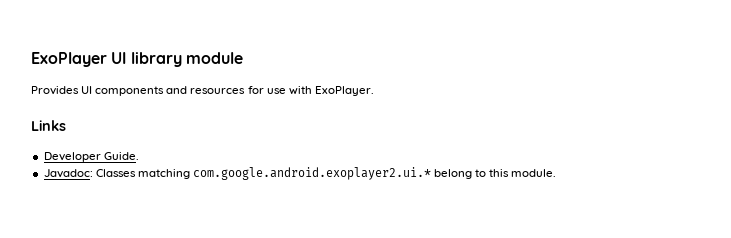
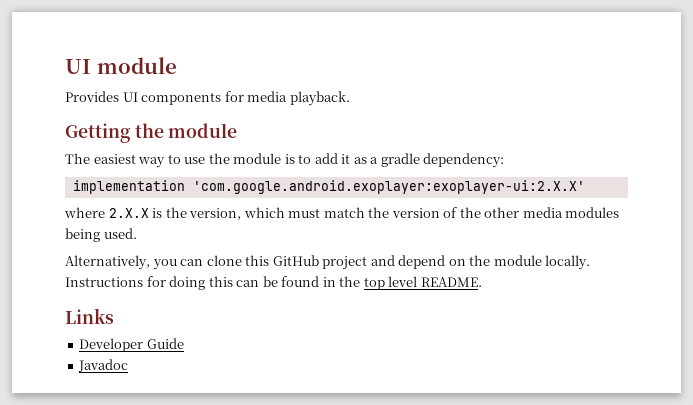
- ExoPlayer UI library module
+ UI module
- Provides UI components and resources for use with ExoPlayer.
+ Provides UI components for media playback.
+ Getting the module
+ The easiest way to use the module is to add it as a gradle dependency:
+ implementation 'com.google.android.exoplayer:exoplayer-ui:2.X.X'
+ where 2.X.X is the version, which must match the version of the other media modules being used.
+ Alternatively, you can clone this GitHub project and depend on the module locally. Instructions for doing this can be found in the top level README.
  Links
- Developer Guide.
- Javadoc: Classes matching com.google.android.exoplayer2.ui.* belong to this module.
+ Developer Guide
+ Javadoc

